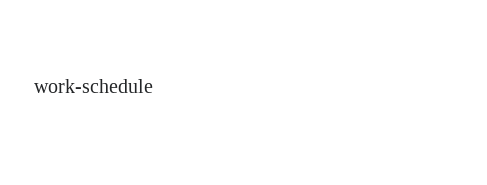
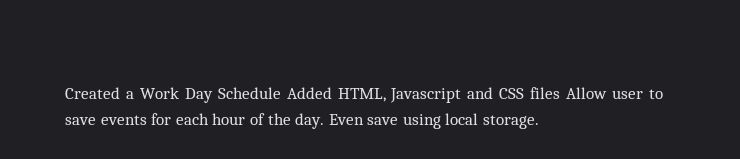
- work-schedule
+ Created a Work Day Schedule Added HTML, Javascript and CSS files Allow user to save events for each hour of the day. Even save using local storage.

